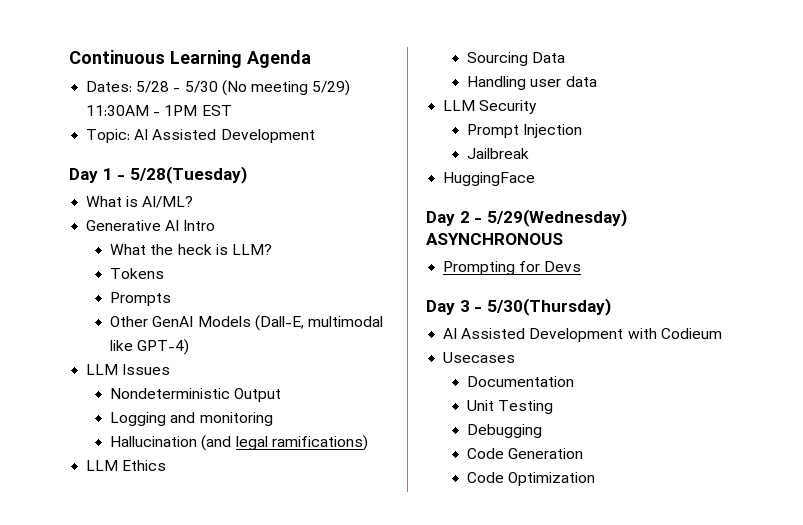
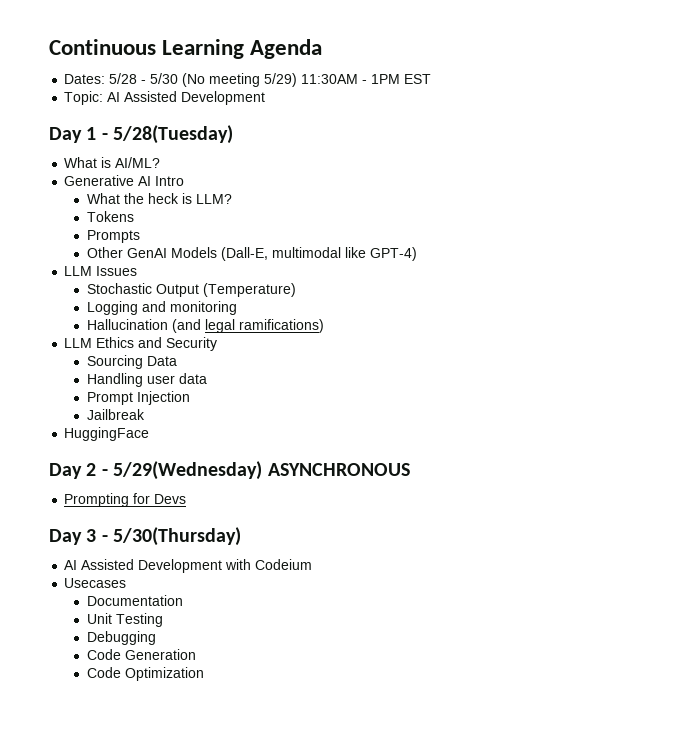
- Nondeterministic Output
+ Stochastic Output (Temperature)
- LLM Ethics
+ LLM Ethics and Security
- LLM Security
- AI Assisted Development with Codieum
+ AI Assisted Development with Codeium

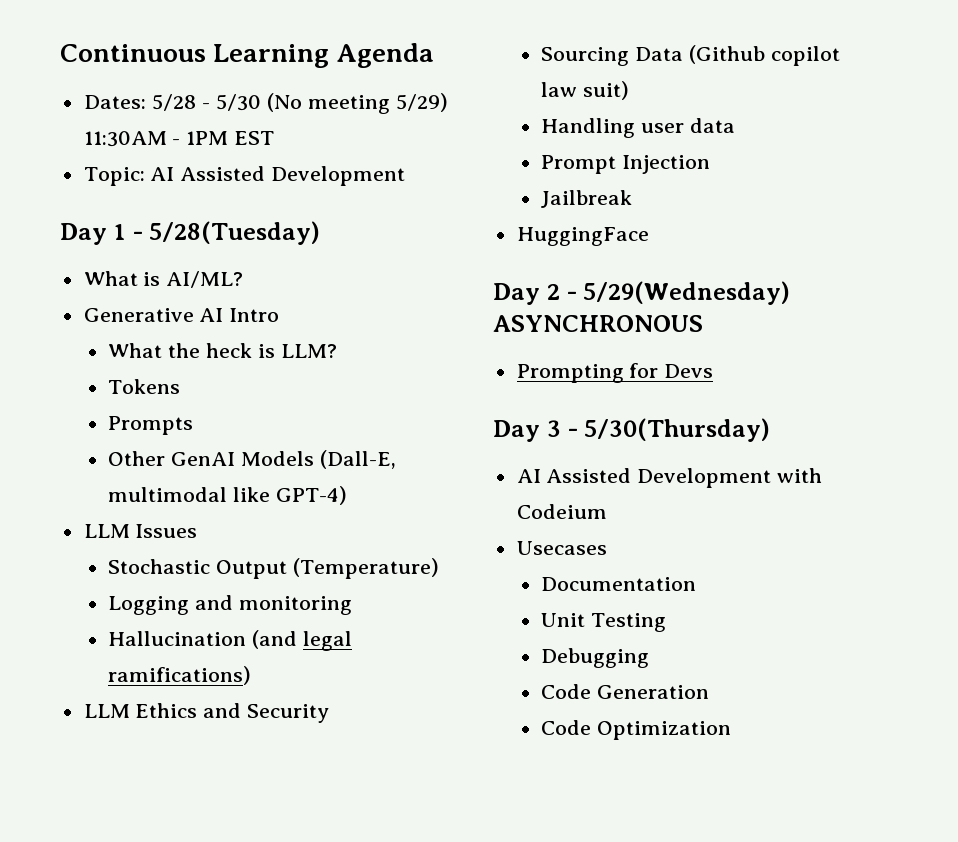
- Sourcing Data
+ Sourcing Data (Github copilot law suit)

